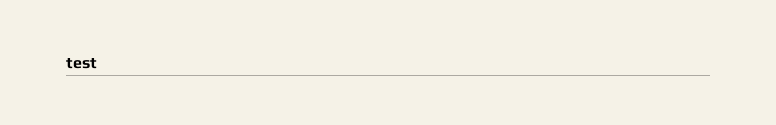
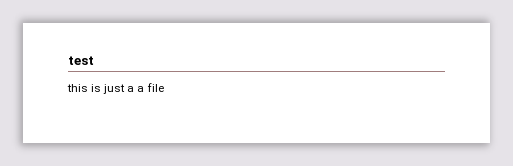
+ this is just a a file

